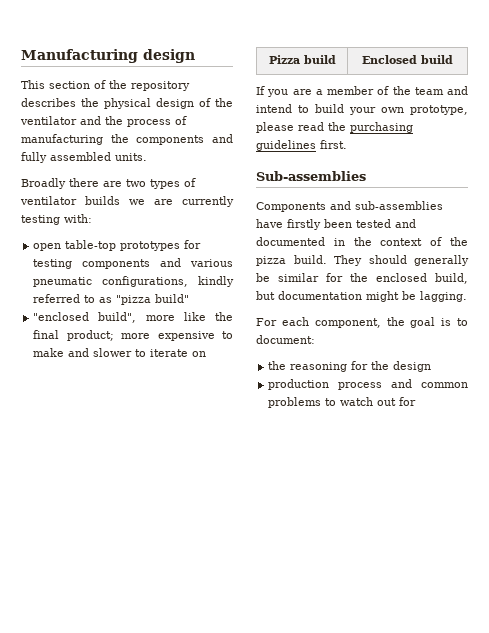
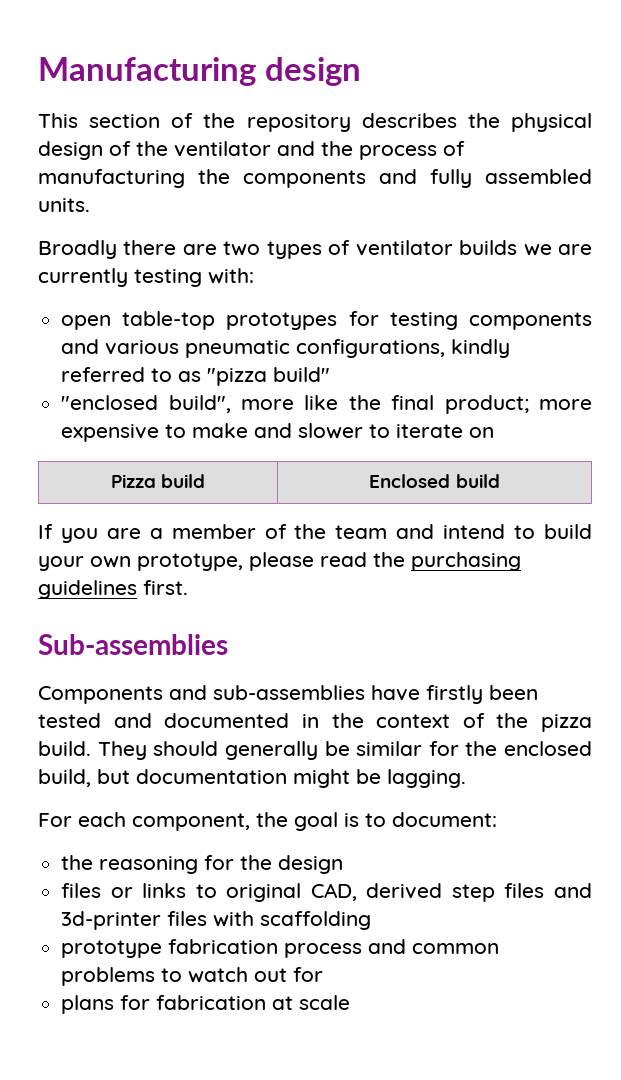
- production process and common problems to watch out for
+ files or links to original CAD, derived step files and 3d-printer files with scaffolding
+ prototype fabrication process and common problems to watch out for
+ plans for fabrication at scale

